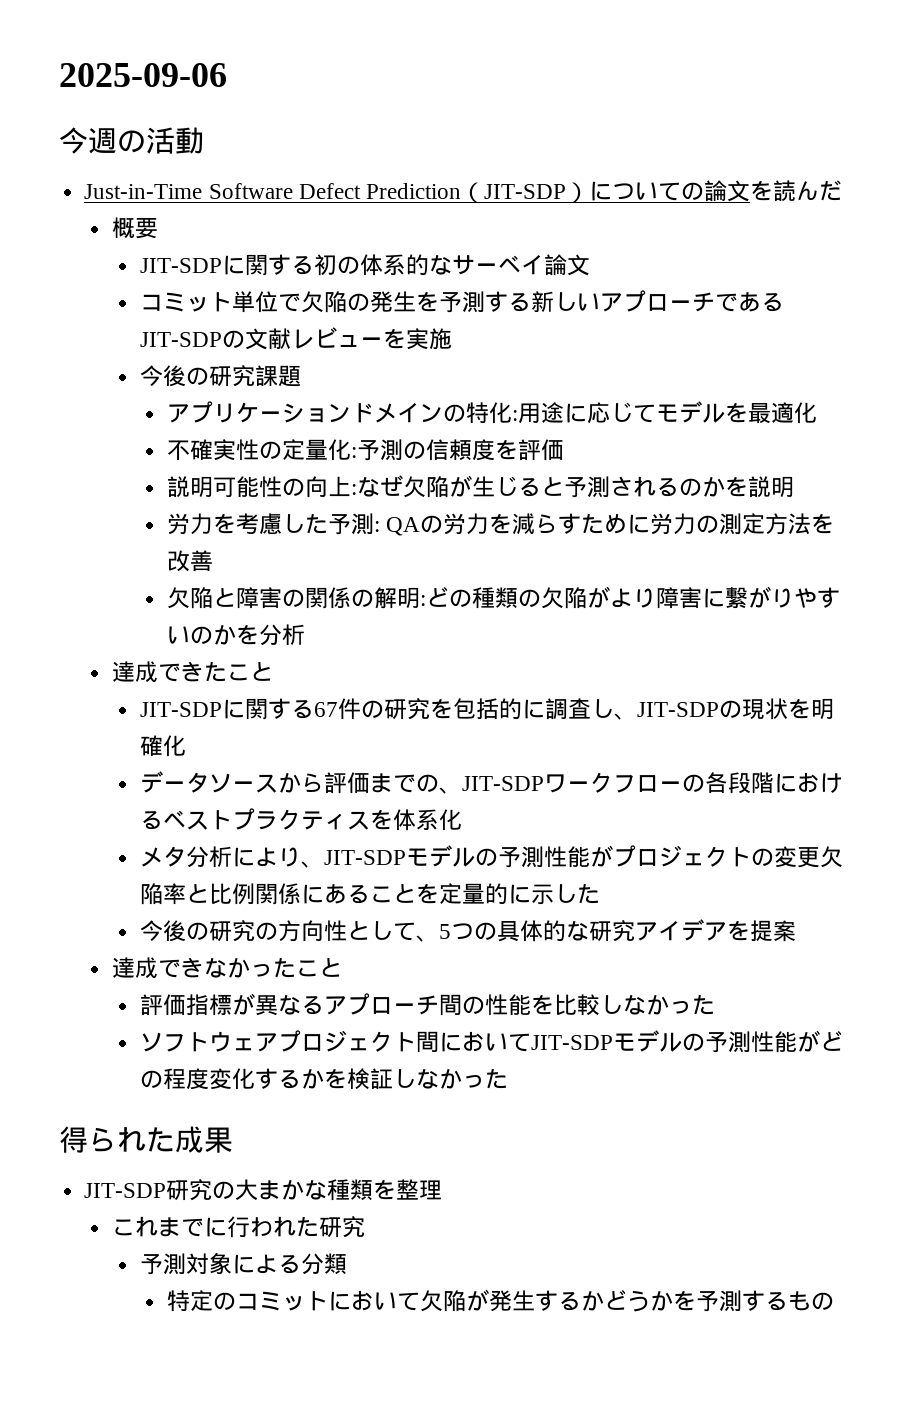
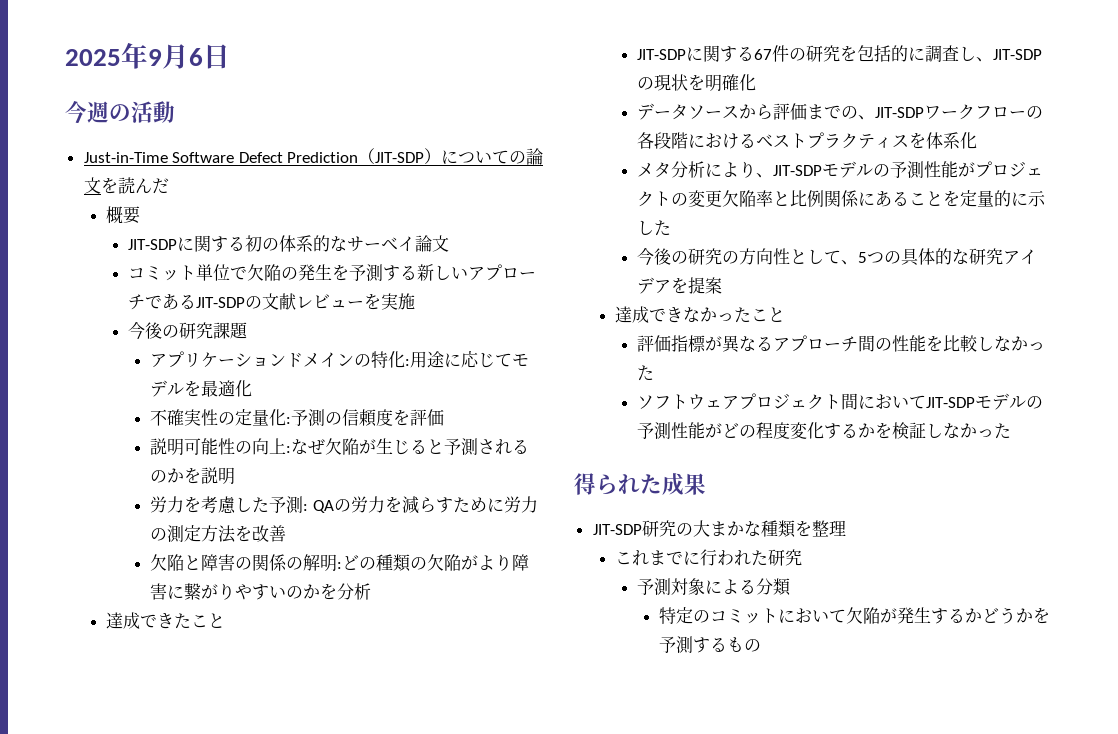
- 2025-09-06
+ 2025年9月6日

